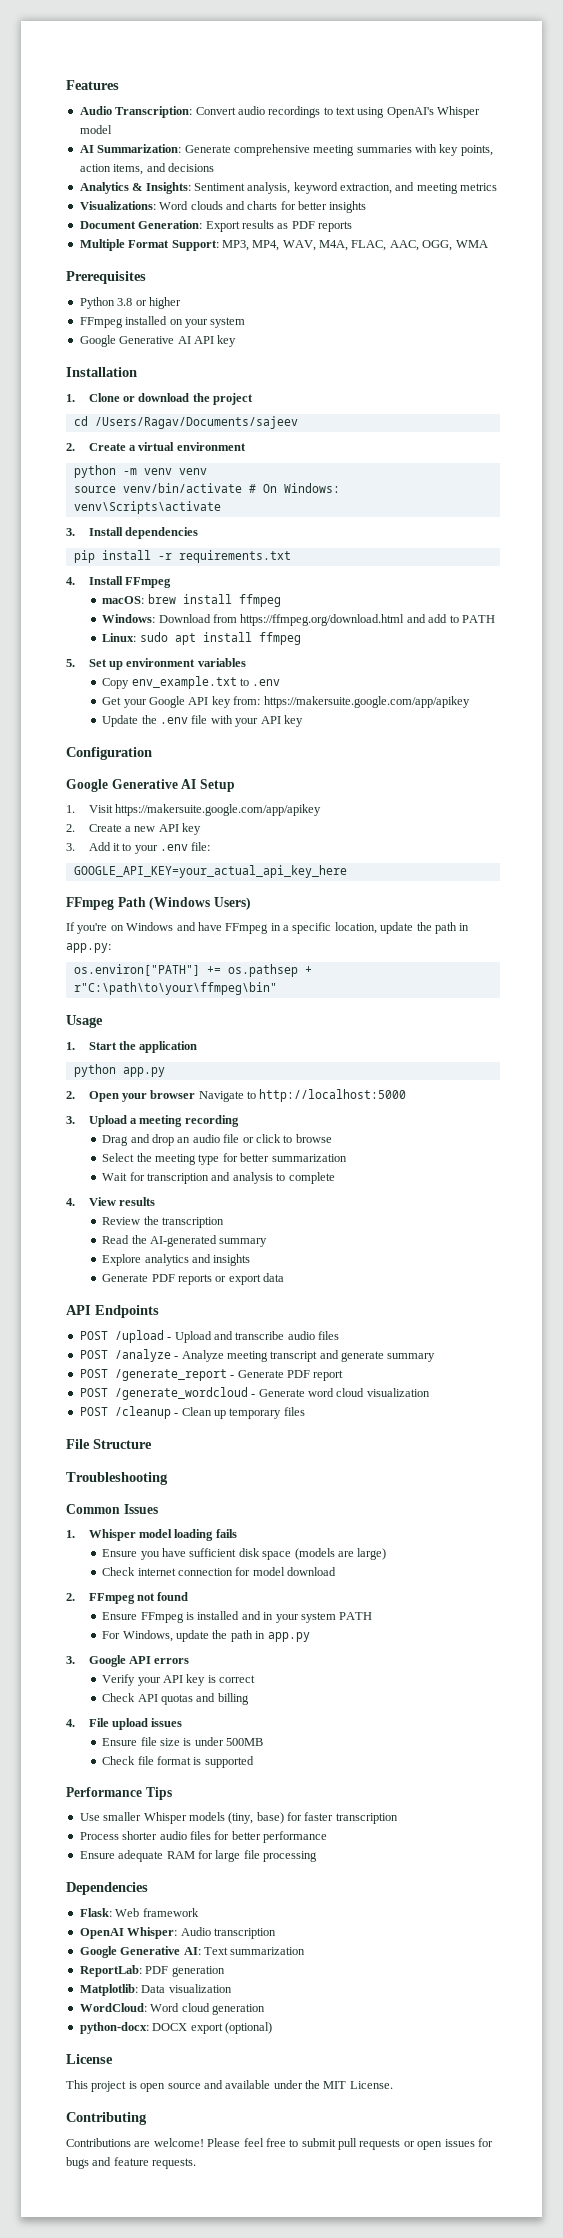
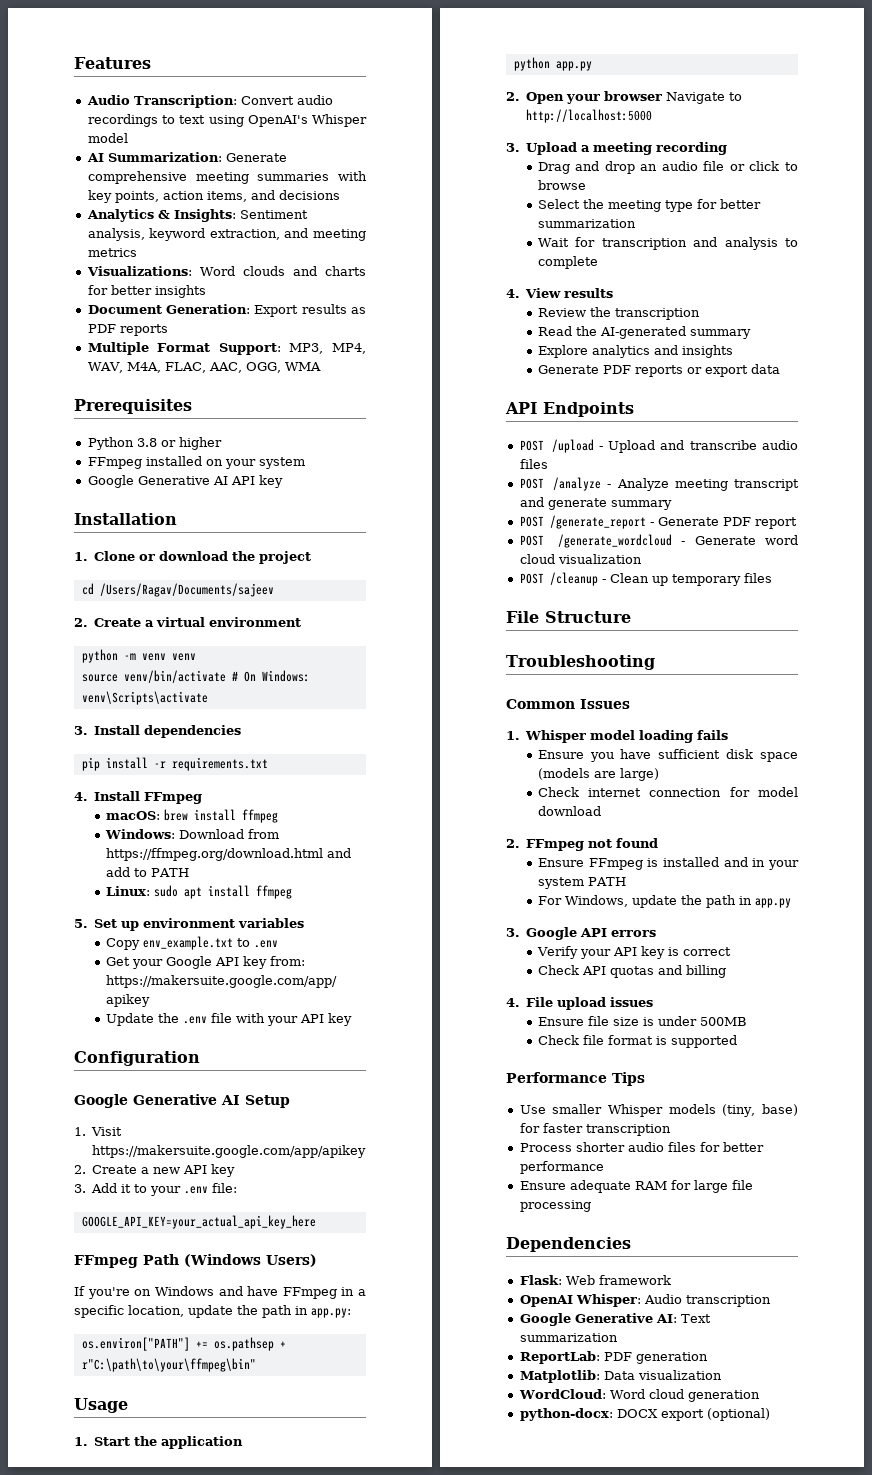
- License
- This project is open source and available under the MIT License.
- Contributing
- Contributions are welcome! Please feel free to submit pull requests or open issues for bugs and feature requests.

